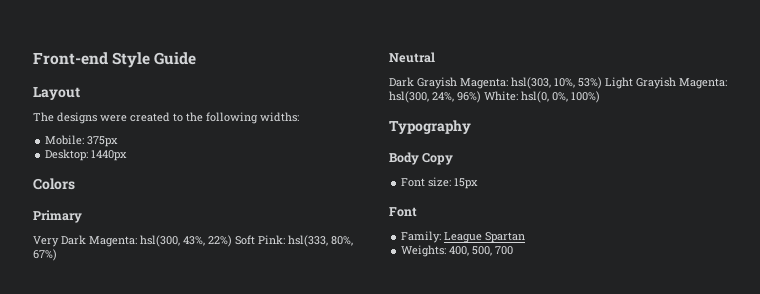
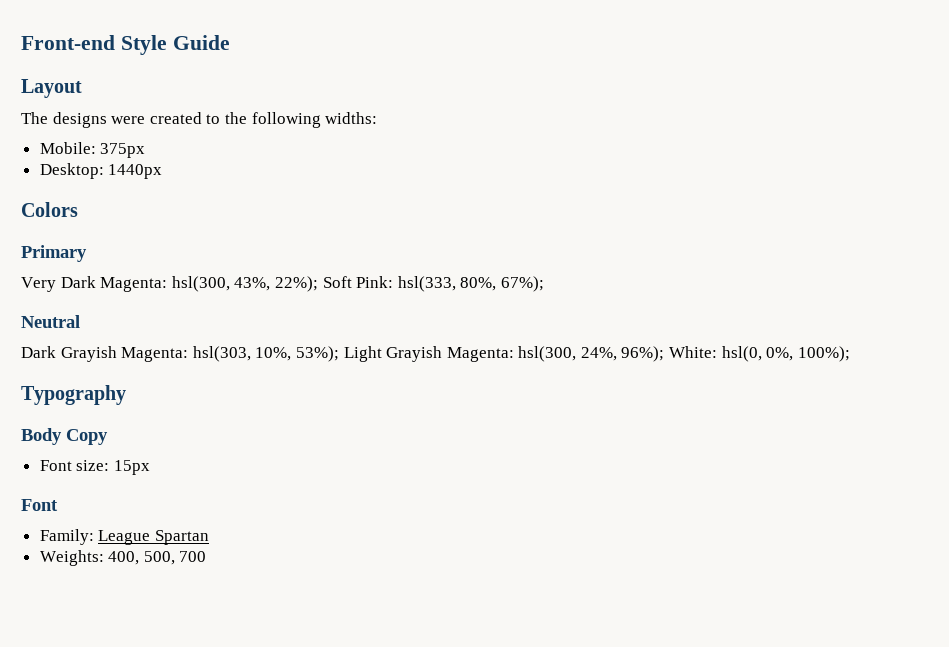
- Very Dark Magenta: hsl(300, 43%, 22%) Soft Pink: hsl(333, 80%, 67%)
+ Very Dark Magenta: hsl(300, 43%, 22%); Soft Pink: hsl(333, 80%, 67%);
- Dark Grayish Magenta: hsl(303, 10%, 53%) Light Grayish Magenta: hsl(300, 24%, 96%) White: hsl(0, 0%, 100%)
+ Dark Grayish Magenta: hsl(303, 10%, 53%); Light Grayish Magenta: hsl(300, 24%, 96%); White: hsl(0, 0%, 100%);

